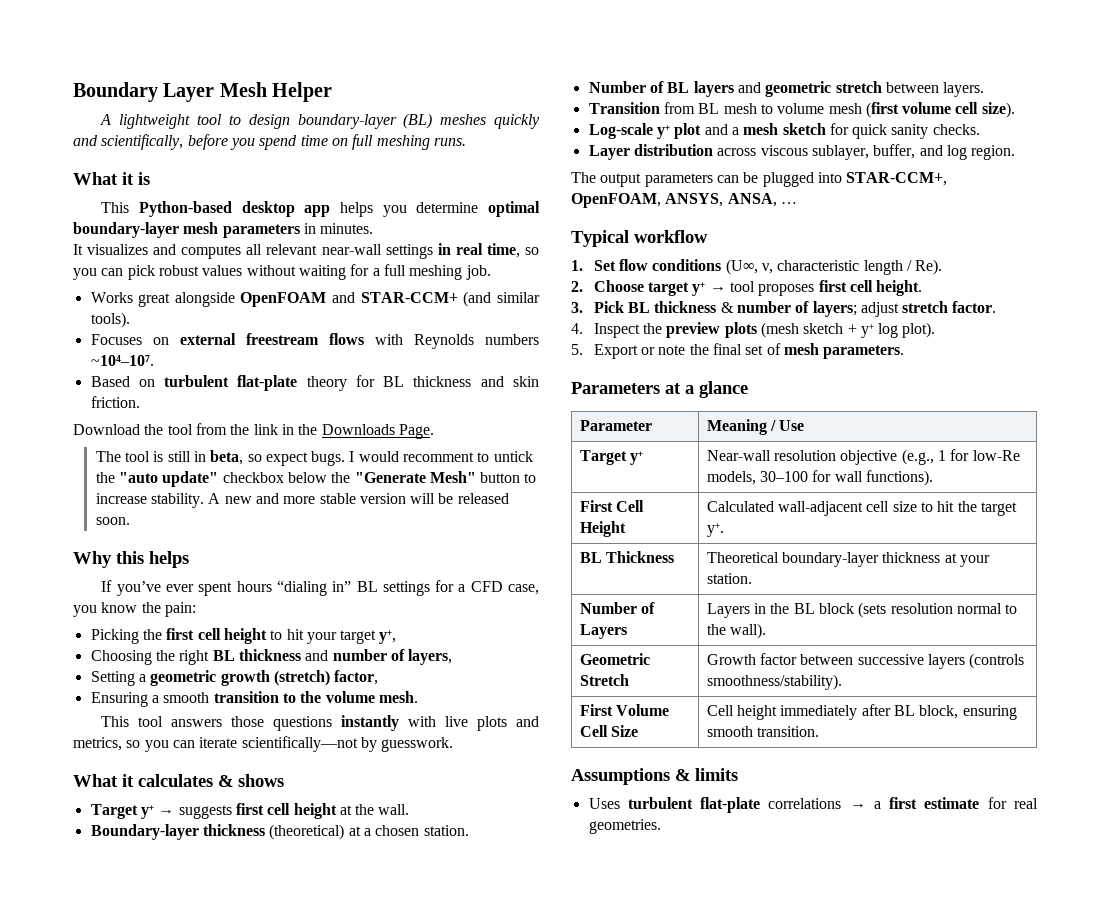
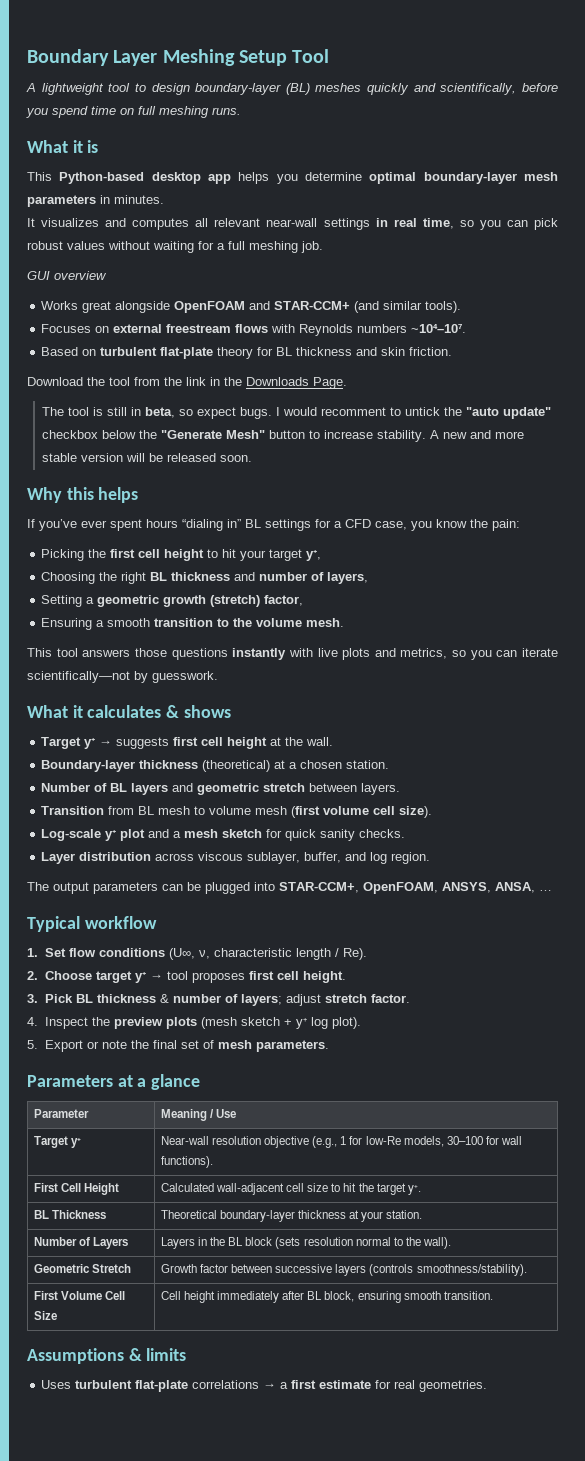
- Boundary Layer Mesh Helper
+ Boundary Layer Meshing Setup Tool
+ GUI overview

